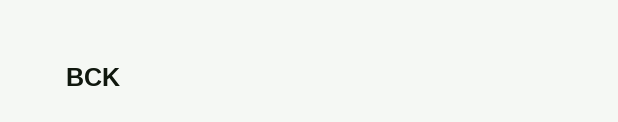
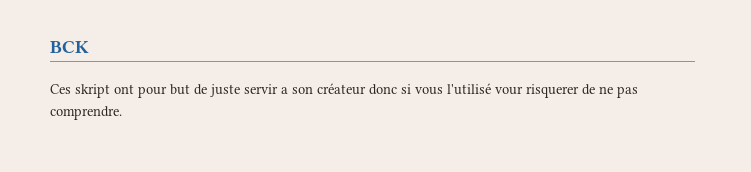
+ Ces skript ont pour but de juste servir a son créateur donc si vous l'utilisé vour risquerer de ne pas comprendre.

